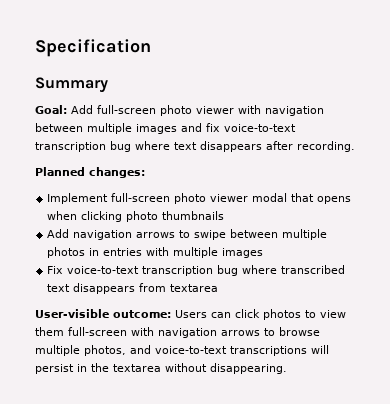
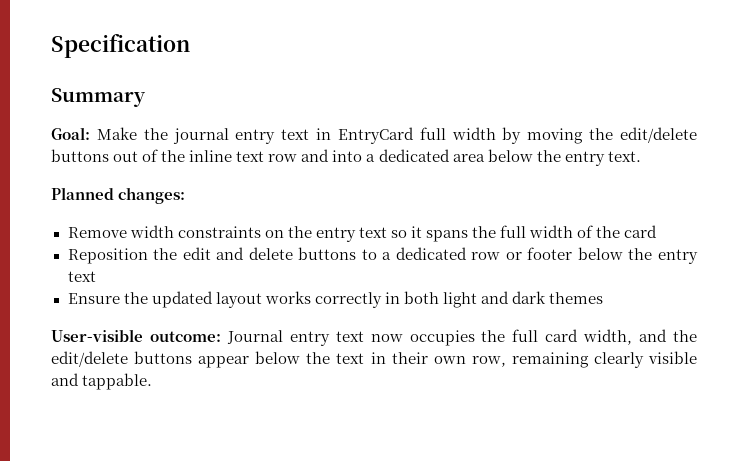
- Goal: Add full-screen photo viewer with navigation between multiple images and fix voice-to-text transcription bug where text disappears after recording.
+ Goal: Make the journal entry text in EntryCard full width by moving the edit/delete buttons out of the inline text row and into a dedicated area below the entry text.
  Planned changes:
- Implement full-screen photo viewer modal that opens when clicking photo thumbnails
- Add navigation arrows to swipe between multiple photos in entries with multiple images
- Fix voice-to-text transcription bug where transcribed text disappears from textarea
- User-visible outcome: Users can click photos to view them full-screen with navigation arrows to browse multiple photos, and voice-to-text transcriptions will persist in the textarea without disappearing.
+ Remove width constraints on the entry text so it spans the full width of the card
+ Reposition the edit and delete buttons to a dedicated row or footer below the entry text
+ Ensure the updated layout works correctly in both light and dark themes
+ User-visible outcome: Journal entry text now occupies the full card width, and the edit/delete buttons appear below the text in their own row, remaining clearly visible and tappable.

